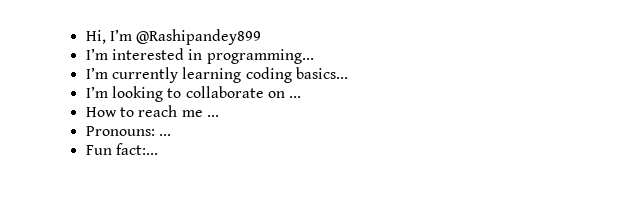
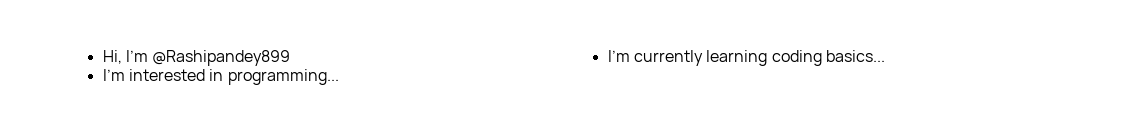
- I’m looking to collaborate on ...
- How to reach me ...
- Pronouns: ...
- Fun fact:...

